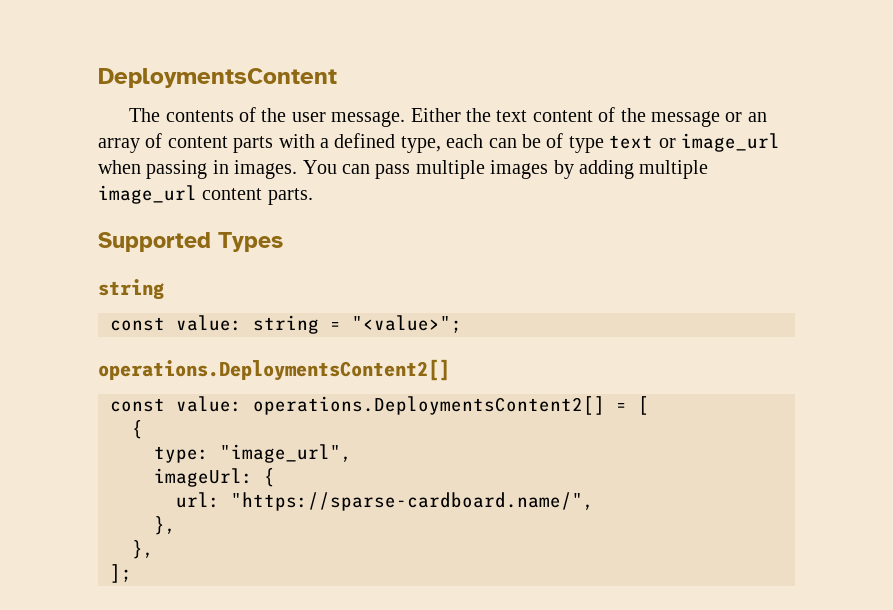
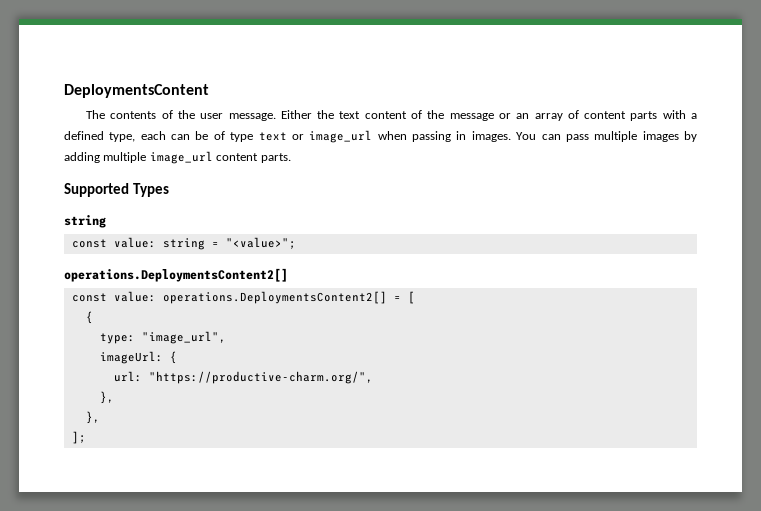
- url: "https://sparse-cardboard.name/",
+ url: "https://productive-charm.org/",

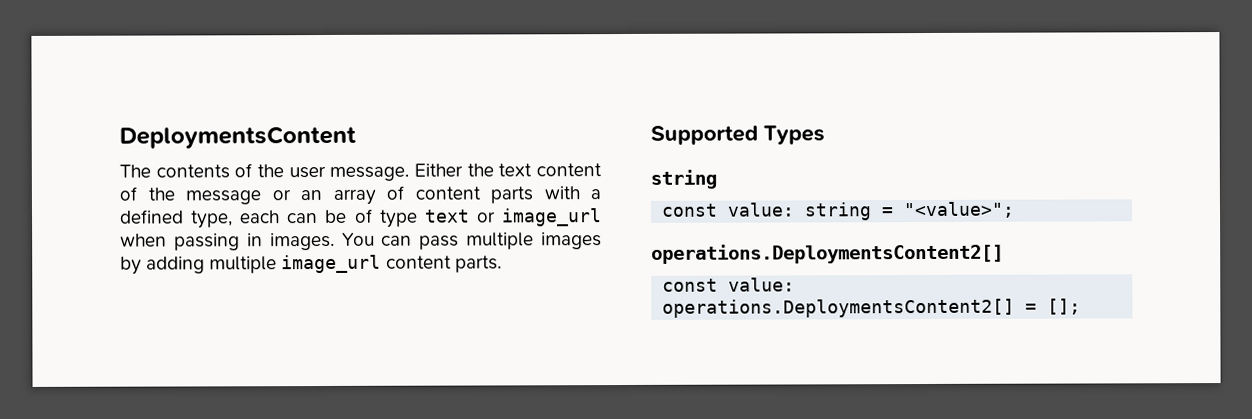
- const value: operations.DeploymentsContent2[] = [
- {
- type: "image_url",
- imageUrl: {
- url: "https://productive-charm.org/",
- },
- },
- ];
+ const value: operations.DeploymentsContent2[] = [];

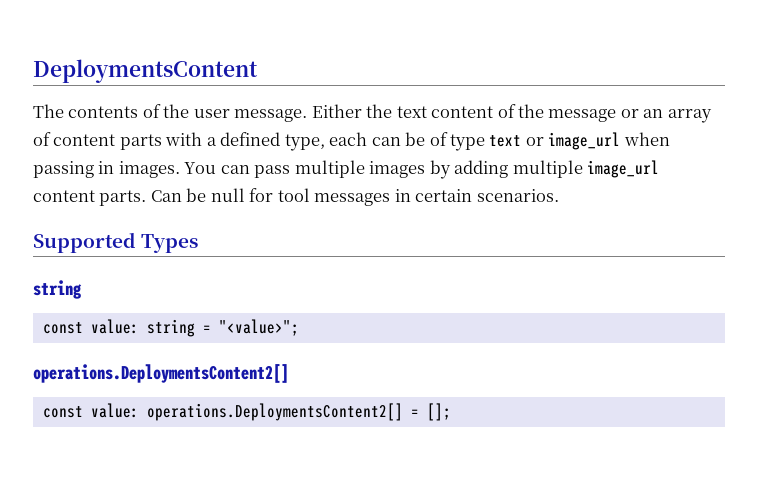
+ Can be null for tool messages in certain scenarios.

